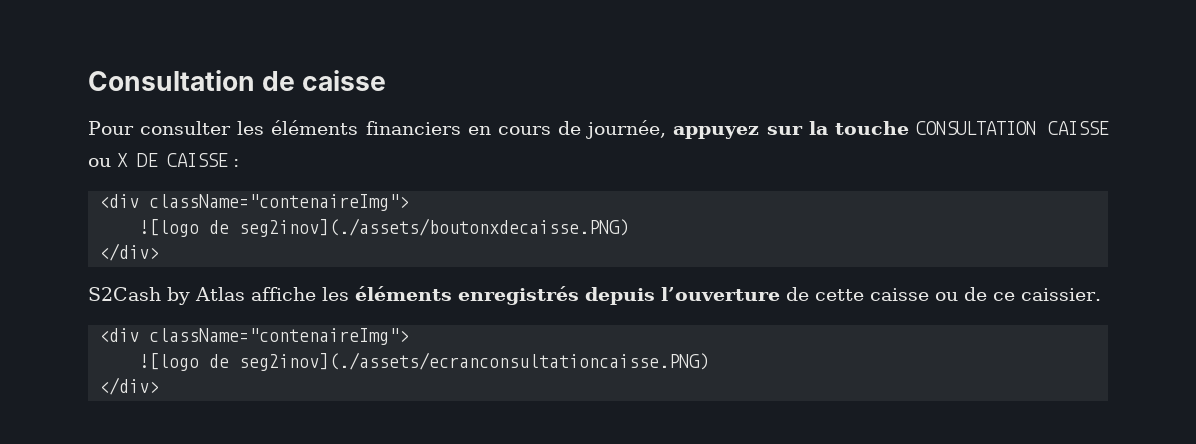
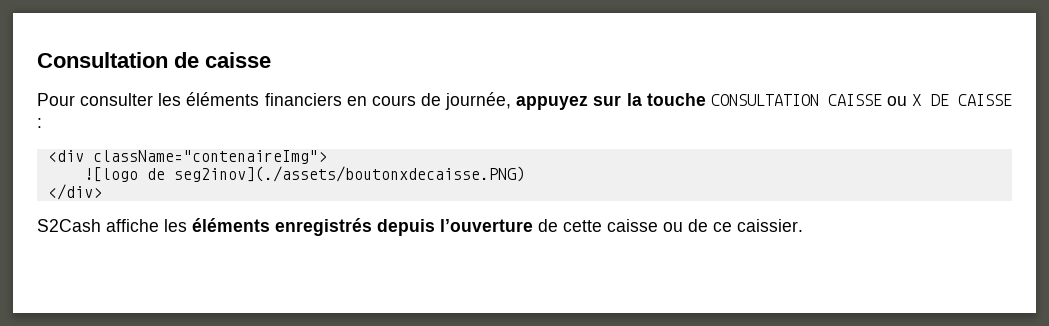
- S2Cash by Atlas affiche les éléments enregistrés depuis l’ouverture de cette caisse ou de ce caissier.
- <div className="contenaireImg">
- ![logo de seg2inov](./assets/ecranconsultationcaisse.PNG)
- </div>
+ S2Cash affiche les éléments enregistrés depuis l’ouverture de cette caisse ou de ce caissier.

